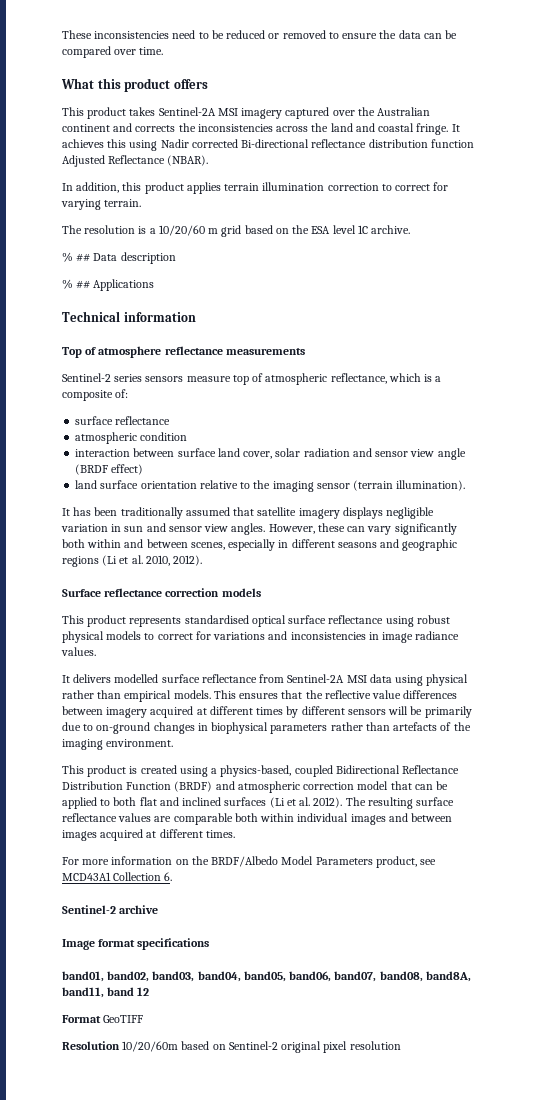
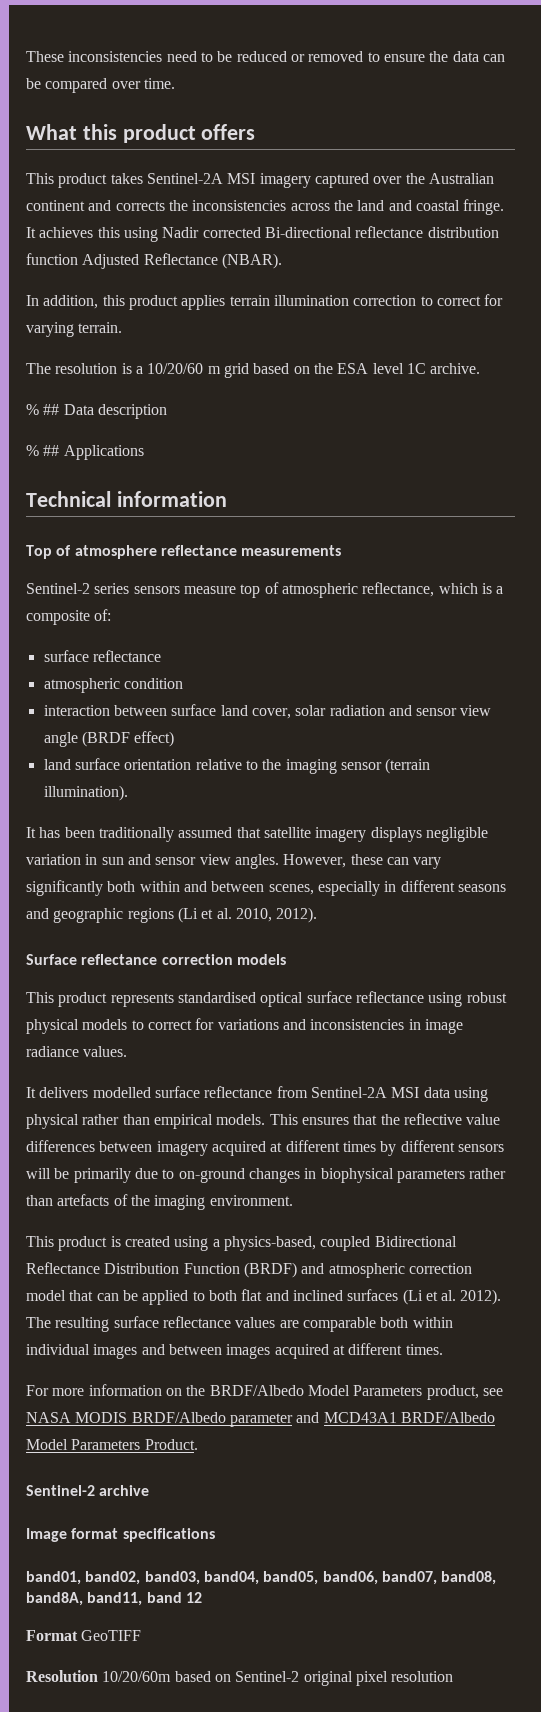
- For more information on the BRDF/Albedo Model Parameters product, see MCD43A1 Collection 6.
+ For more information on the BRDF/Albedo Model Parameters product, see NASA MODIS BRDF/Albedo parameter and MCD43A1 BRDF/Albedo Model Parameters Product.

